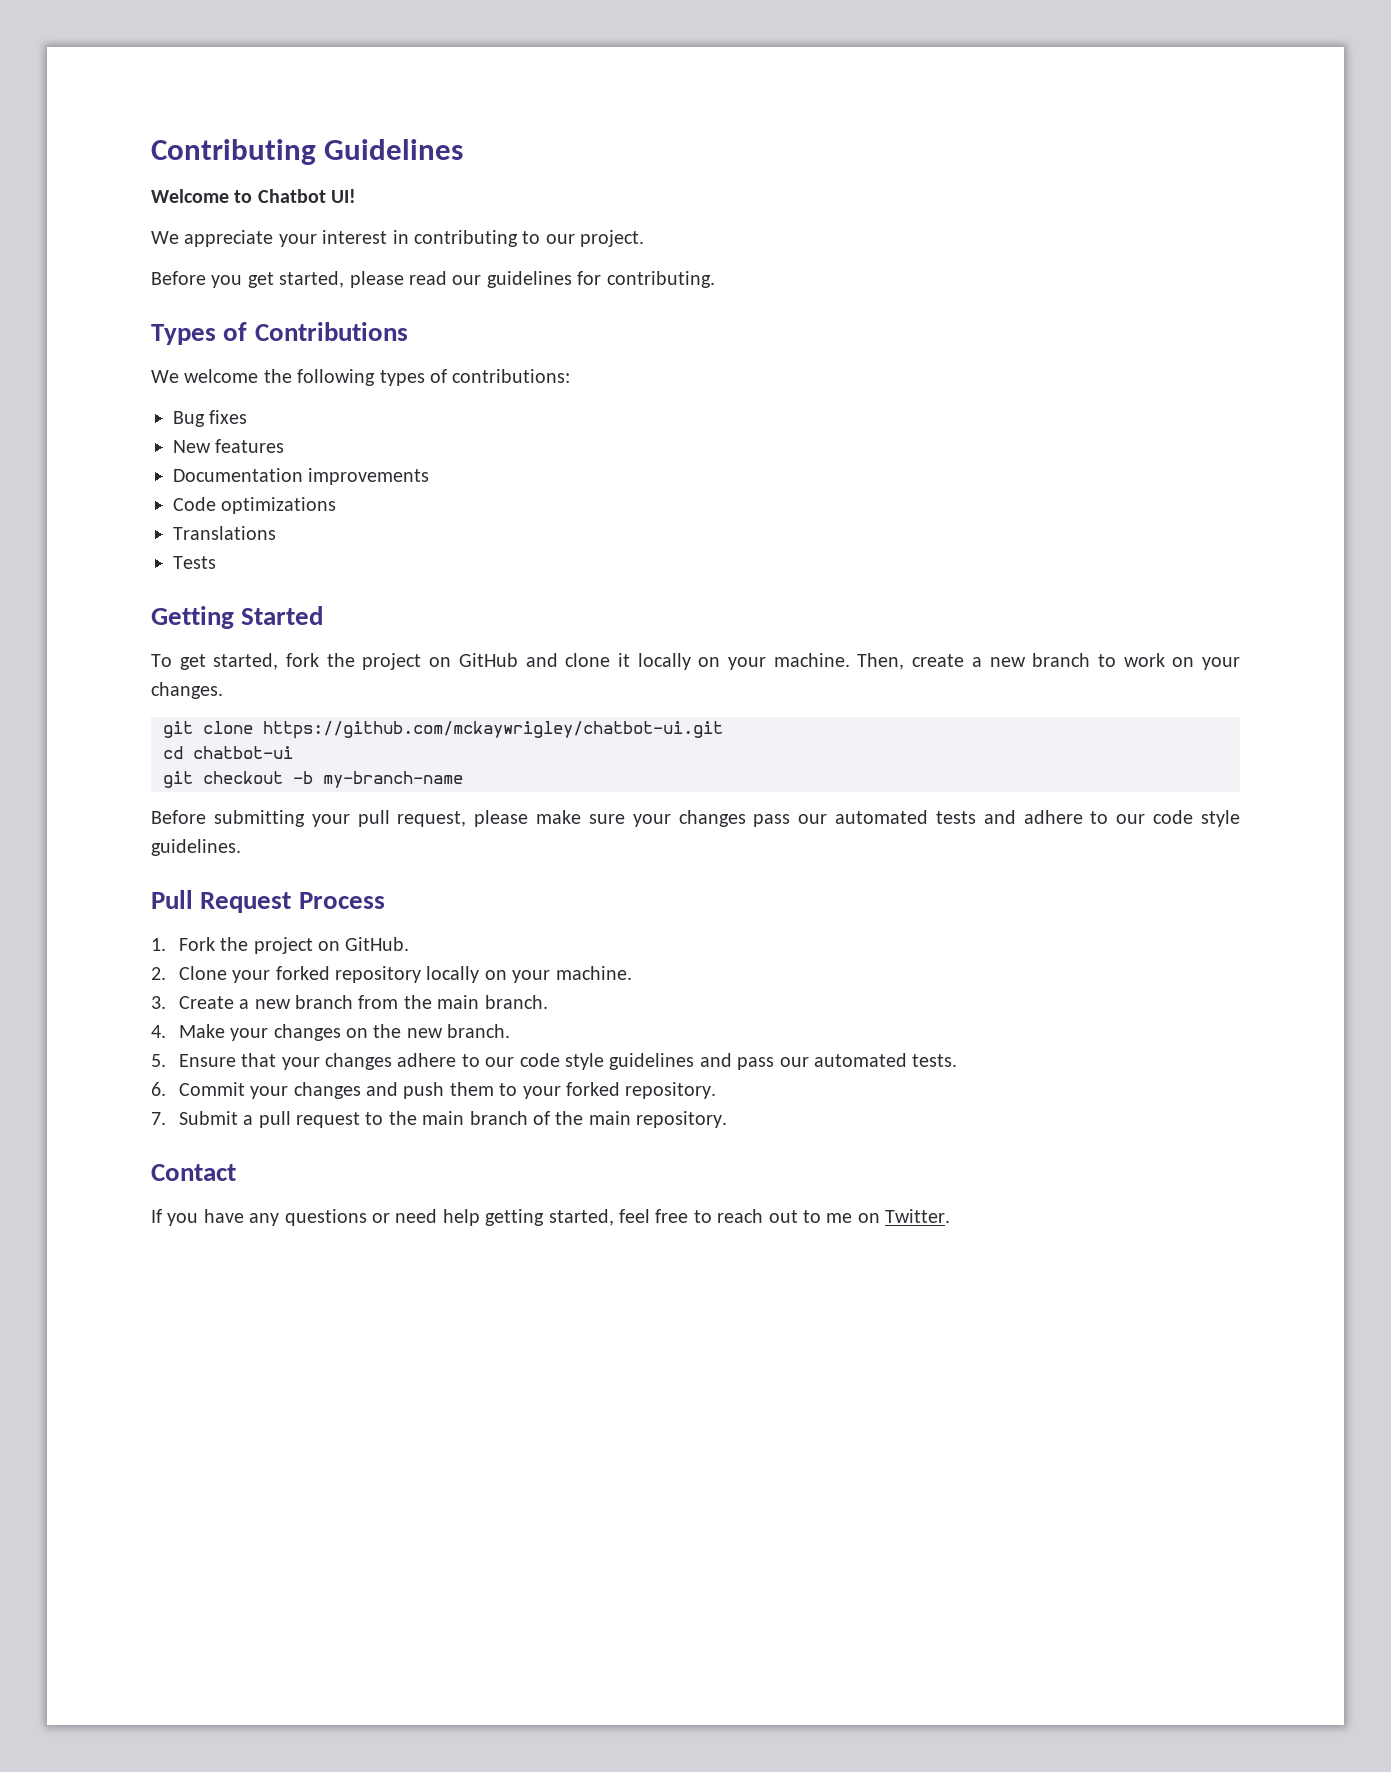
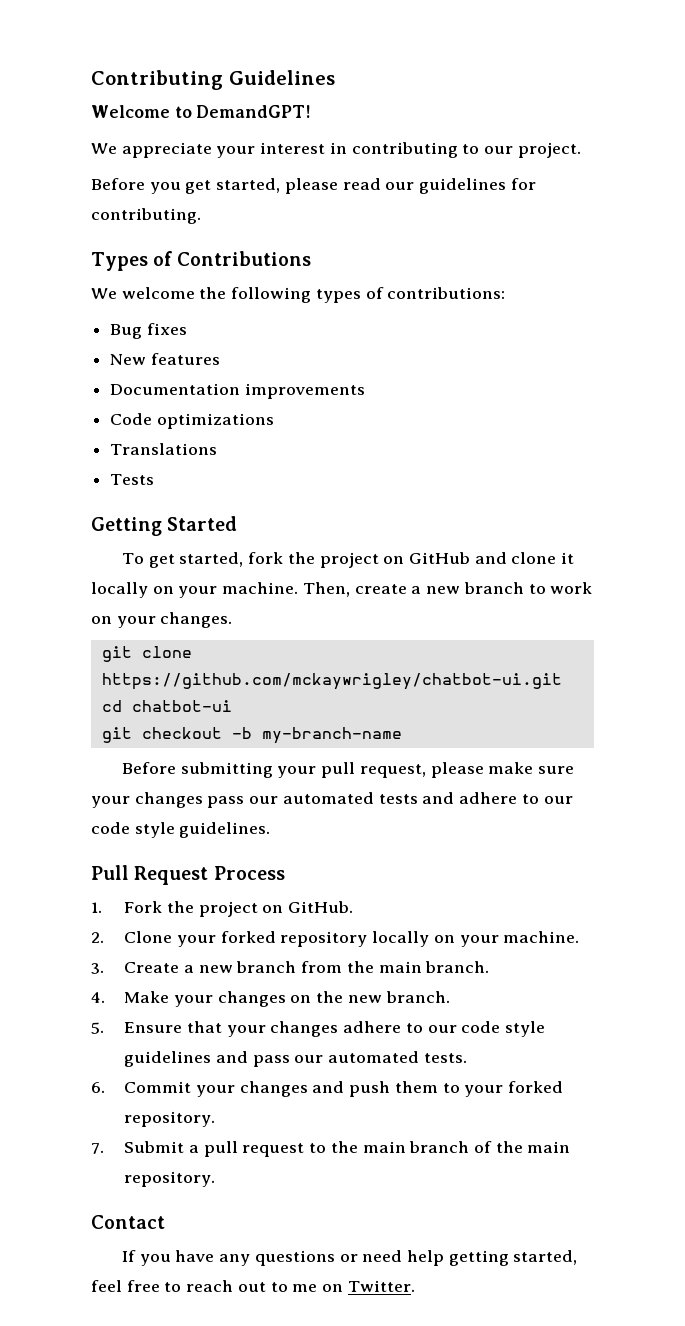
- Welcome to Chatbot UI!
+ Welcome to DemandGPT!

